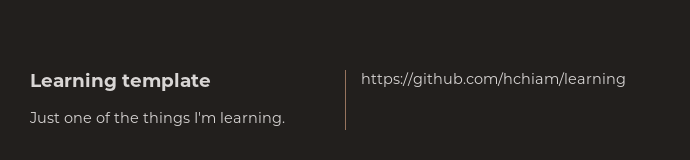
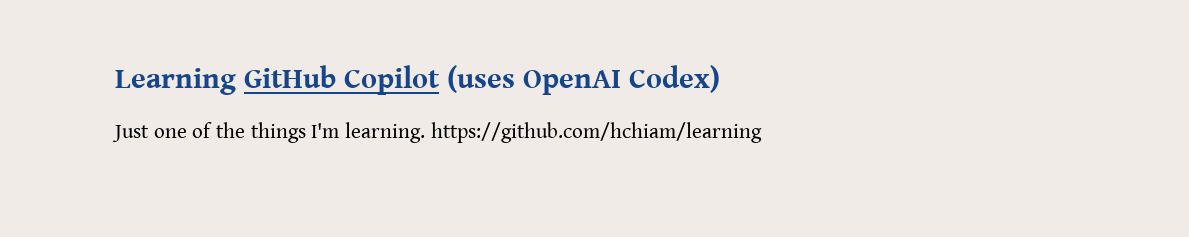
- Learning template
+ Learning GitHub Copilot (uses OpenAI Codex)

